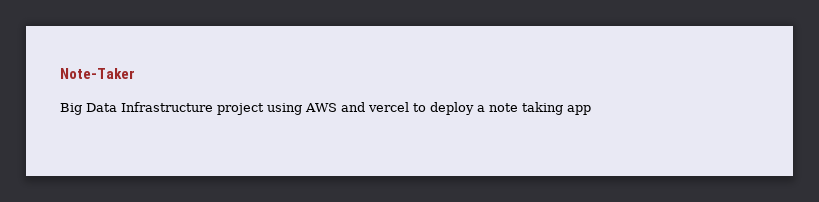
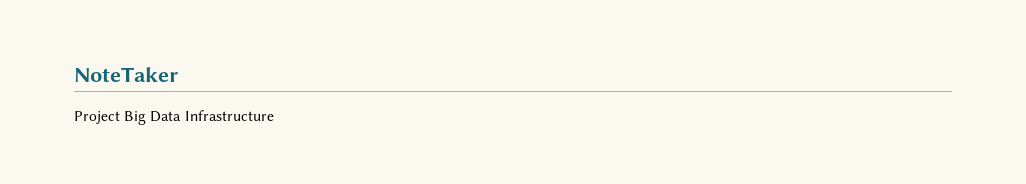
- Note-Taker
- Big Data Infrastructure project using AWS and vercel to deploy a note taking app
+ NoteTaker
+ Project Big Data Infrastructure

